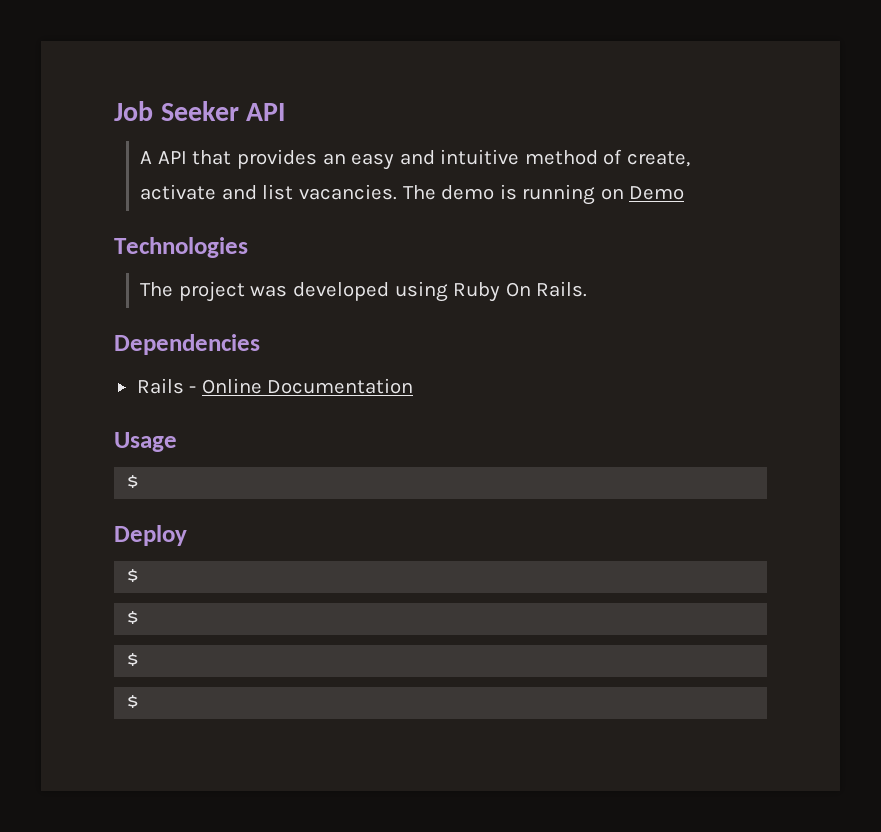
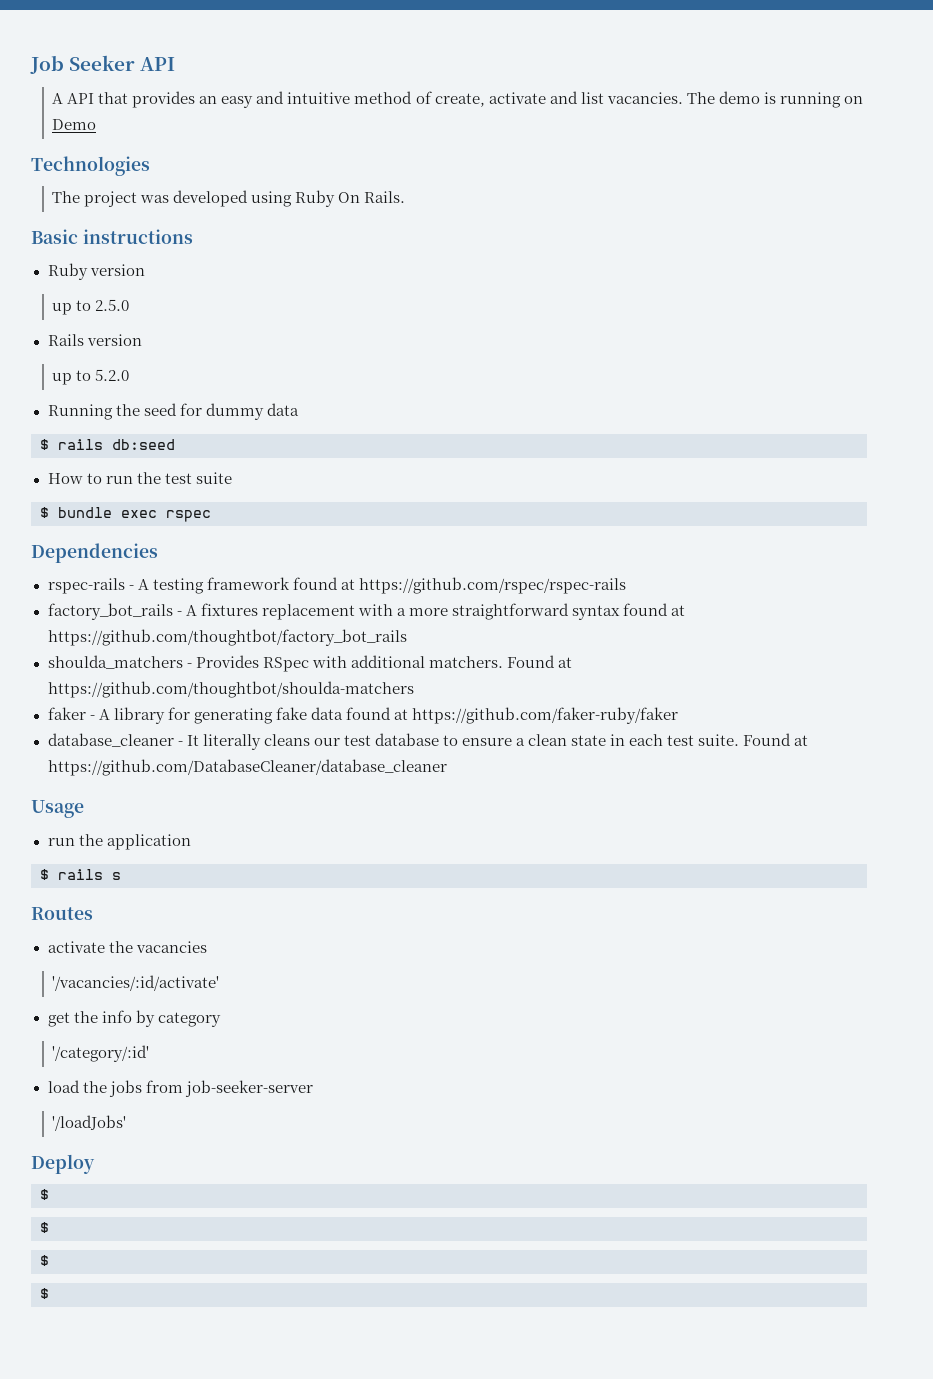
+ Basic instructions
+ Ruby version
+ up to 2.5.0
+ Rails version
+ up to 5.2.0
+ Running the seed for dummy data
+ $ rails db:seed
+ How to run the test suite
+ $ bundle exec rspec
  Dependencies
- Rails - Online Documentation
+ rspec-rails - A testing framework found at https://github.com/rspec/rspec-rails
+ factory_bot_rails - A fixtures replacement with a more straightforward syntax found at https://github.com/thoughtbot/factory_bot_rails
+ shoulda_matchers - Provides RSpec with additional matchers. Found at https://github.com/thoughtbot/shoulda-matchers
+ faker - A library for generating fake data found at https://github.com/faker-ruby/faker
+ database_cleaner - It literally cleans our test database to ensure a clean state in each test suite. Found at https://github.com/DatabaseCleaner/database_cleaner
  Usage
- $
+ run the application
+ $ rails s
+ Routes
+ activate the vacancies
+ '/vacancies/:id/activate'
+ get the info by category
+ '/category/:id'
+ load the jobs from job-seeker-server
+ '/loadJobs'

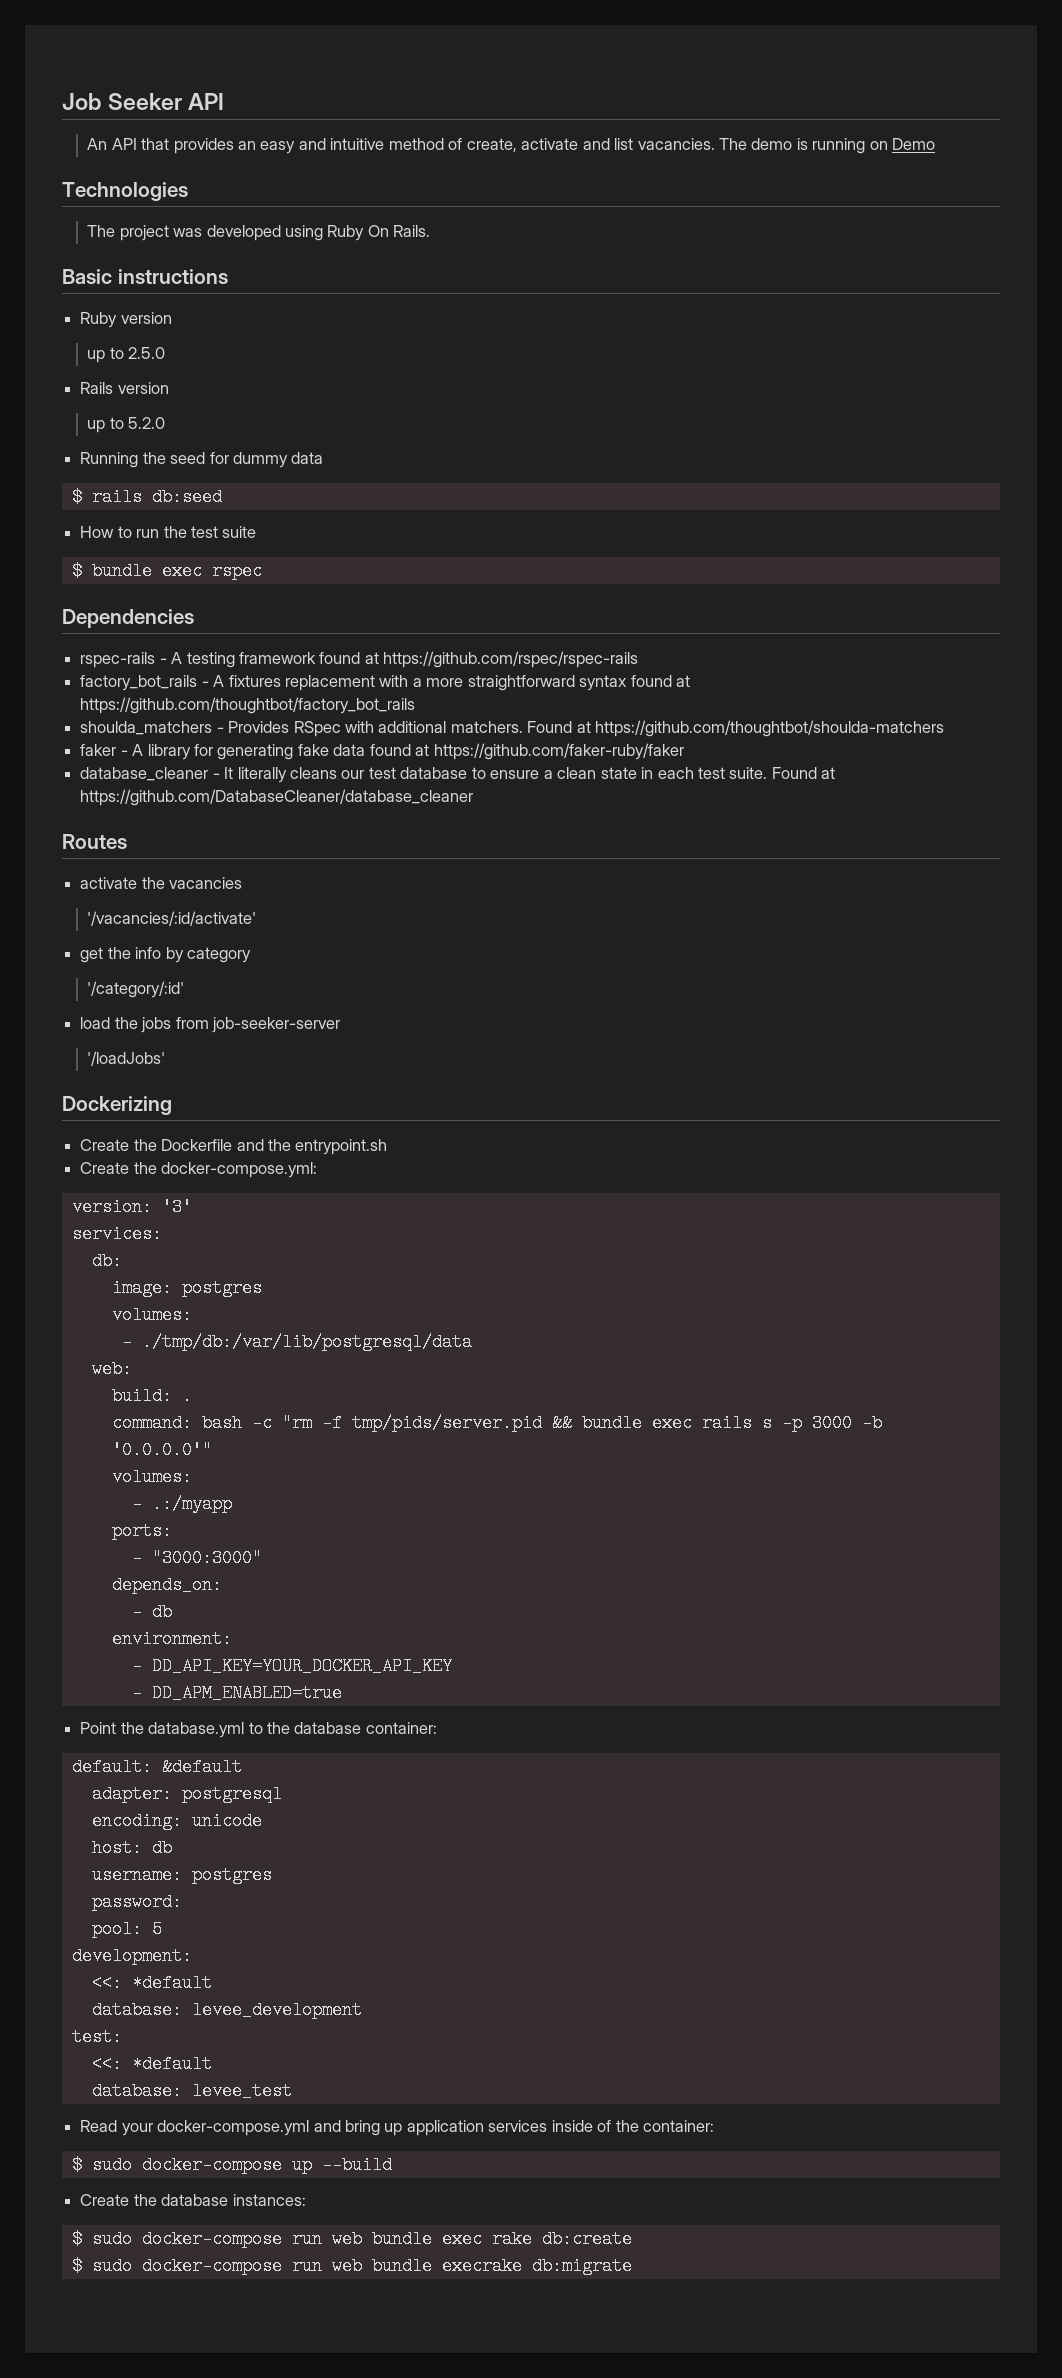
- A API that provides an easy and intuitive method of create, activate and list vacancies.
+ An API that provides an easy and intuitive method of create, activate and list vacancies.
- Usage
- run the application
- $ rails s
- Deploy
- $
- $
- $
- $
+ Dockerizing
+ Create the Dockerfile and the entrypoint.sh
+ Create the docker-compose.yml:
+ version: '3'
+ services:
+ db:
+ image: postgres
+ volumes:
+ - ./tmp/db:/var/lib/postgresql/data
+ web:
+ build: .
+ command: bash -c "rm -f tmp/pids/server.pid && bundle exec rails s -p 3000 -b '0.0.0.0'"
+ volumes:
+ - .:/myapp
+ ports:
+ - "3000:3000"
+ depends_on:
+ - db
+ environment:
+ - DD_API_KEY=YOUR_DOCKER_API_KEY
+ - DD_APM_ENABLED=true
+ Point the database.yml to the database container:
+ default: &default
+ adapter: postgresql
+ encoding: unicode
+ host: db
+ username: postgres
+ password:
+ pool: 5
+ development:
+ <<: *default
+ database: levee_development
+ test:
+ <<: *default
+ database: levee_test
+ Read your docker-compose.yml and bring up application services inside of the container:
+ $ sudo docker-compose up --build
+ Create the database instances:
+ $ sudo docker-compose run web bundle exec rake db:create
+ $ sudo docker-compose run web bundle execrake db:migrate

